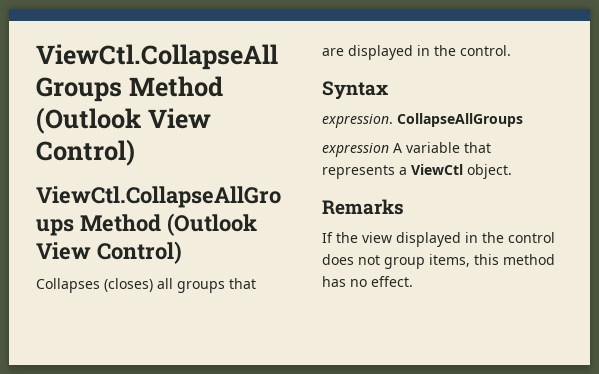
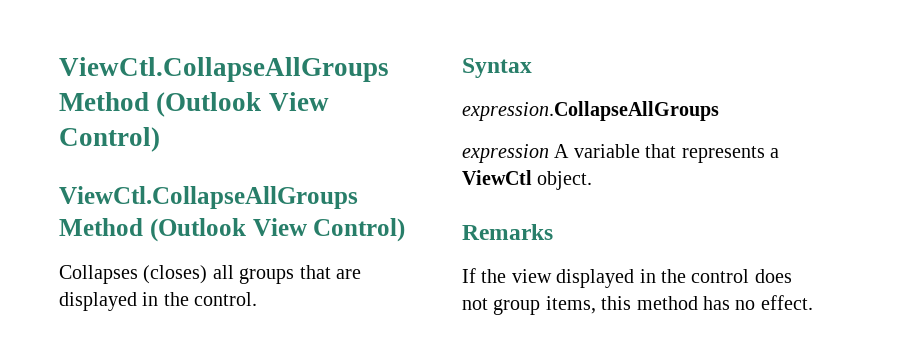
- expression. CollapseAllGroups
+ expression.CollapseAllGroups

